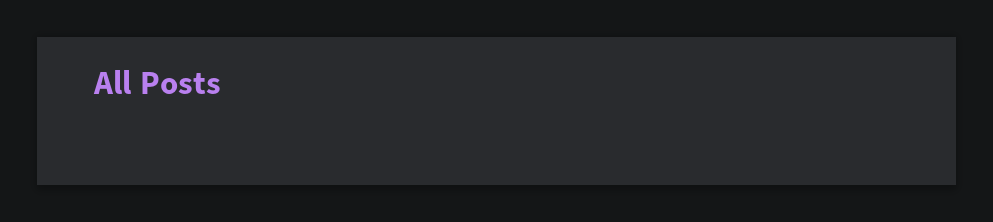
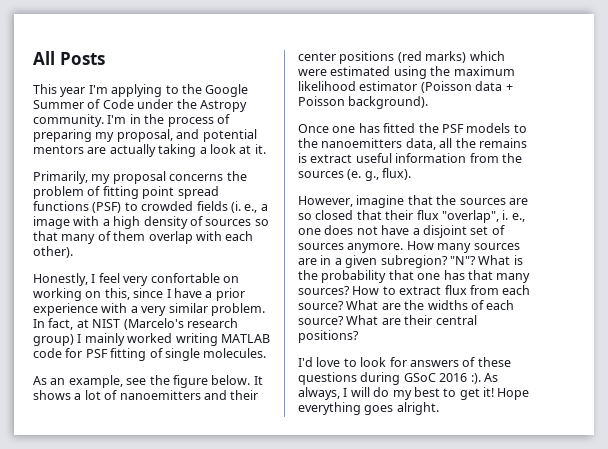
+ This year I'm applying to the Google Summer of Code under the Astropy community. I'm in the process of preparing my proposal, and potential mentors are actually taking a look at it.
+ Primarily, my proposal concerns the problem of fitting point spread functions (PSF) to crowded fields (i. e., a image with a high density of sources so that many of them overlap with each other).
+ Honestly, I feel very confortable on working on this, since I have a prior experience with a very similar problem. In fact, at NIST (Marcelo's research group) I mainly worked writing MATLAB code for PSF fitting of single molecules.
+ As an example, see the figure below. It shows a lot of nanoemitters and their center positions (red marks) which were estimated using the maximum likelihood estimator (Poisson data + Poisson background).
+ Once one has fitted the PSF models to the nanoemitters data, all the remains is extract useful information from the sources (e. g., flux).
+ However, imagine that the sources are so closed that their flux "overlap", i. e., one does not have a disjoint set of sources anymore. How many sources are in a given subregion? "N"? What is the probability that one has that many sources? How to extract flux from each source? What are the widths of each source? What are their central positions?
+ I'd love to look for answers of these questions during GSoC 2016 :). As always, I will do my best to get it! Hope everything goes alright.

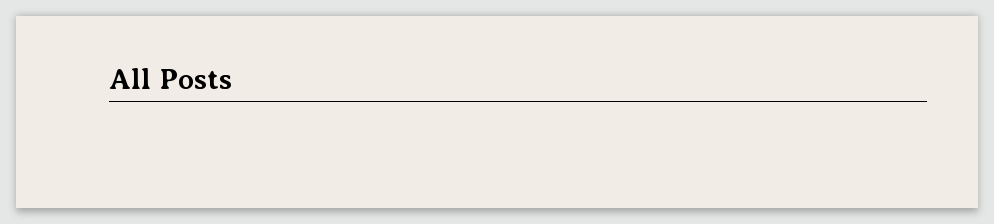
- This year I'm applying to the Google Summer of Code under the Astropy community. I'm in the process of preparing my proposal, and potential mentors are actually taking a look at it.
- Primarily, my proposal concerns the problem of fitting point spread functions (PSF) to crowded fields (i. e., a image with a high density of sources so that many of them overlap with each other).
- Honestly, I feel very confortable on working on this, since I have a prior experience with a very similar problem. In fact, at NIST (Marcelo's research group) I mainly worked writing MATLAB code for PSF fitting of single molecules.
- As an example, see the figure below. It shows a lot of nanoemitters and their center positions (red marks) which were estimated using the maximum likelihood estimator (Poisson data + Poisson background).
- Once one has fitted the PSF models to the nanoemitters data, all the remains is extract useful information from the sources (e. g., flux).
- However, imagine that the sources are so closed that their flux "overlap", i. e., one does not have a disjoint set of sources anymore. How many sources are in a given subregion? "N"? What is the probability that one has that many sources? How to extract flux from each source? What are the widths of each source? What are their central positions?
- I'd love to look for answers of these questions during GSoC 2016 :). As always, I will do my best to get it! Hope everything goes alright.

